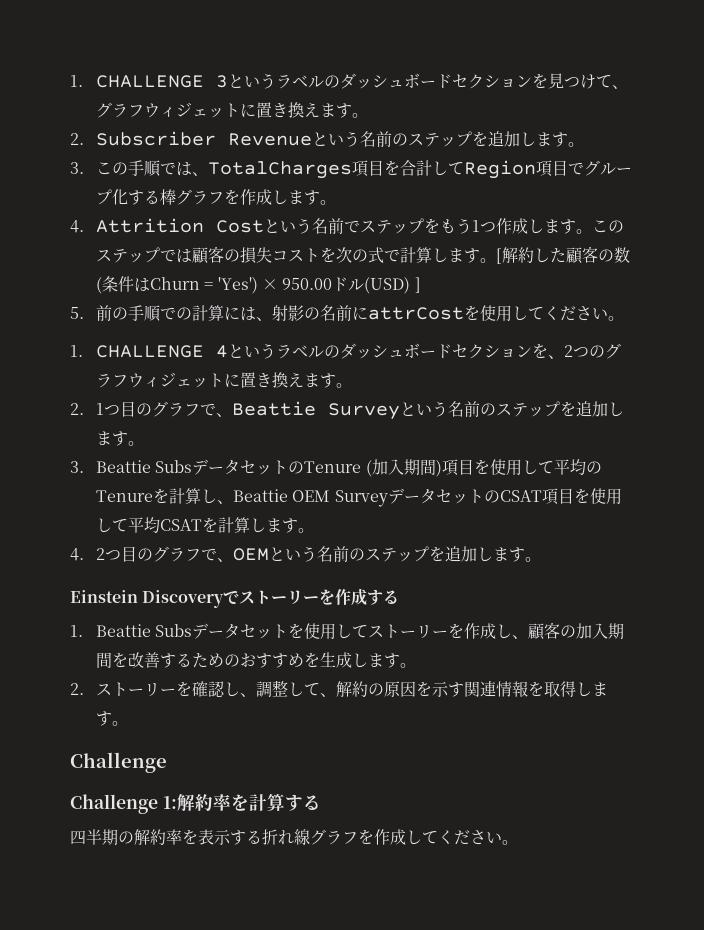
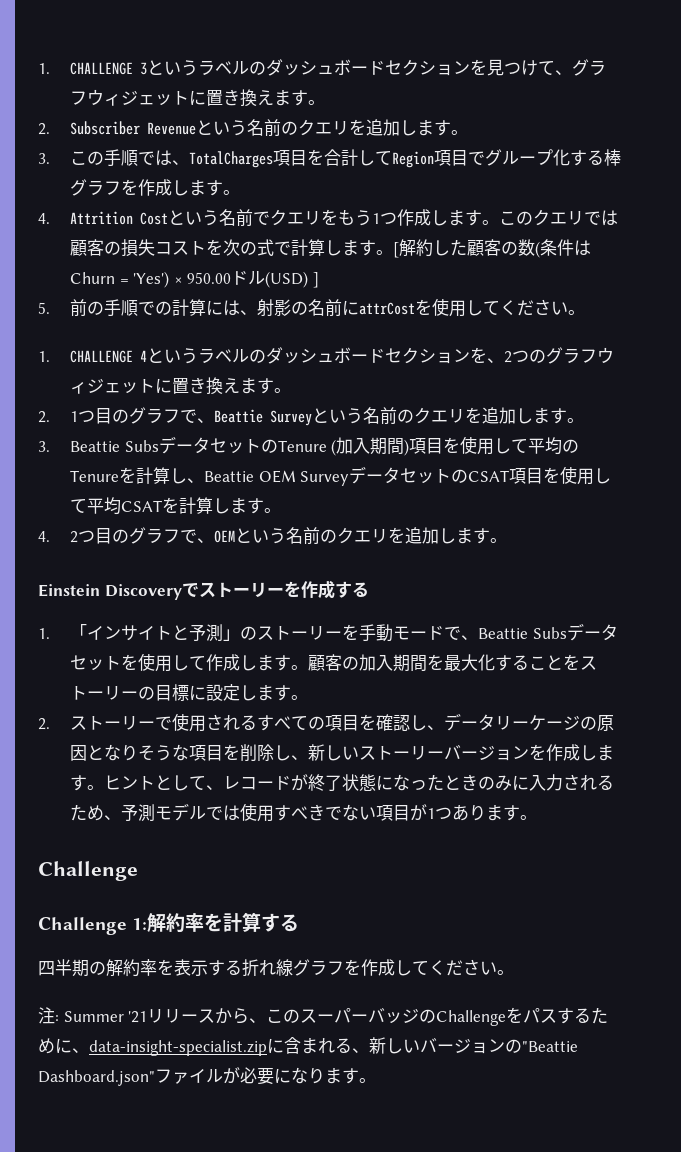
- 2. Subscriber Revenueという名前のステップを追加します。
+ 2. Subscriber Revenueという名前のクエリを追加します。
- 4. Attrition Costという名前でステップをもう1つ作成します。
+ 4. Attrition Costという名前でクエリをもう1つ作成します。
- このステップでは顧客の損失コストを次の式で計算します。
+ このクエリでは顧客の損失コストを次の式で計算します。
- 2. 1つ目のグラフで、Beattie Surveyという名前のステップを追加します。
+ 2. 1つ目のグラフで、Beattie Surveyという名前のクエリを追加します。
- 4. 2つ目のグラフで、OEMという名前のステップを追加します。
+ 4. 2つ目のグラフで、OEMという名前のクエリを追加します。
- 1. Beattie Subsデータセットを使用してストーリーを作成し、顧客の加入期間を改善するためのおすすめを生成します。
+ 1.「インサイトと予測」のストーリーを手動モードで、Beattie Subsデータセットを使用して作成します。顧客の加入期間を最大化することをストーリーの目標に設定します。
- 2.ストーリーを確認し、調整して、解約の原因を示す関連情報を取得します。
+ 2.ストーリーで使用されるすべての項目を確認し、データリーケージの原因となりそうな項目を削除し、新しいストーリーバージョンを作成します。ヒントとして、レコードが終了状態になったときのみに入力されるため、予測モデルでは使用すべきでない項目が1つあります。
+ 注: Summer '21リリースから、このスーパーバッジのChallengeをパスするために、data-insight-specialist.zipに含まれる、新しいバージョンの"Beattie Dashboard.json"ファイルが必要になります。

